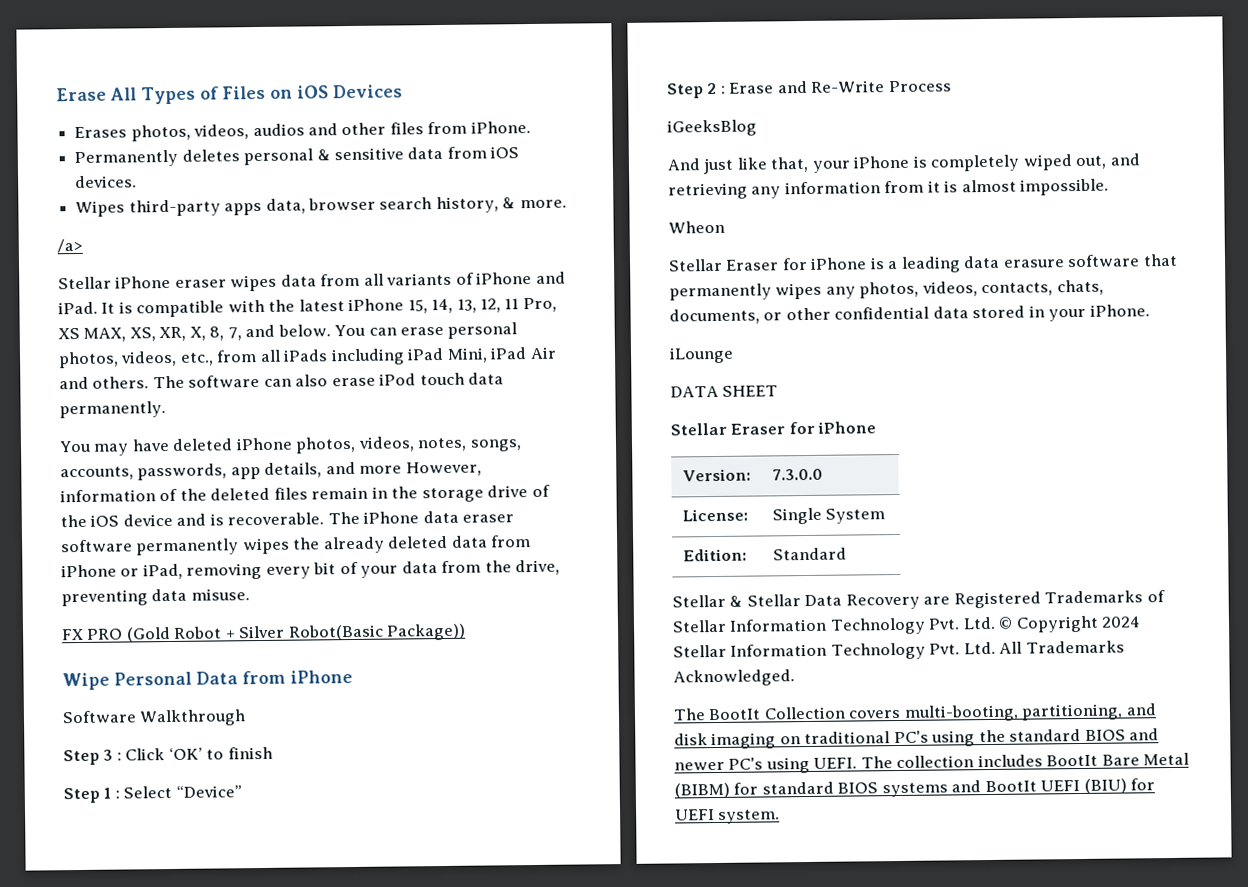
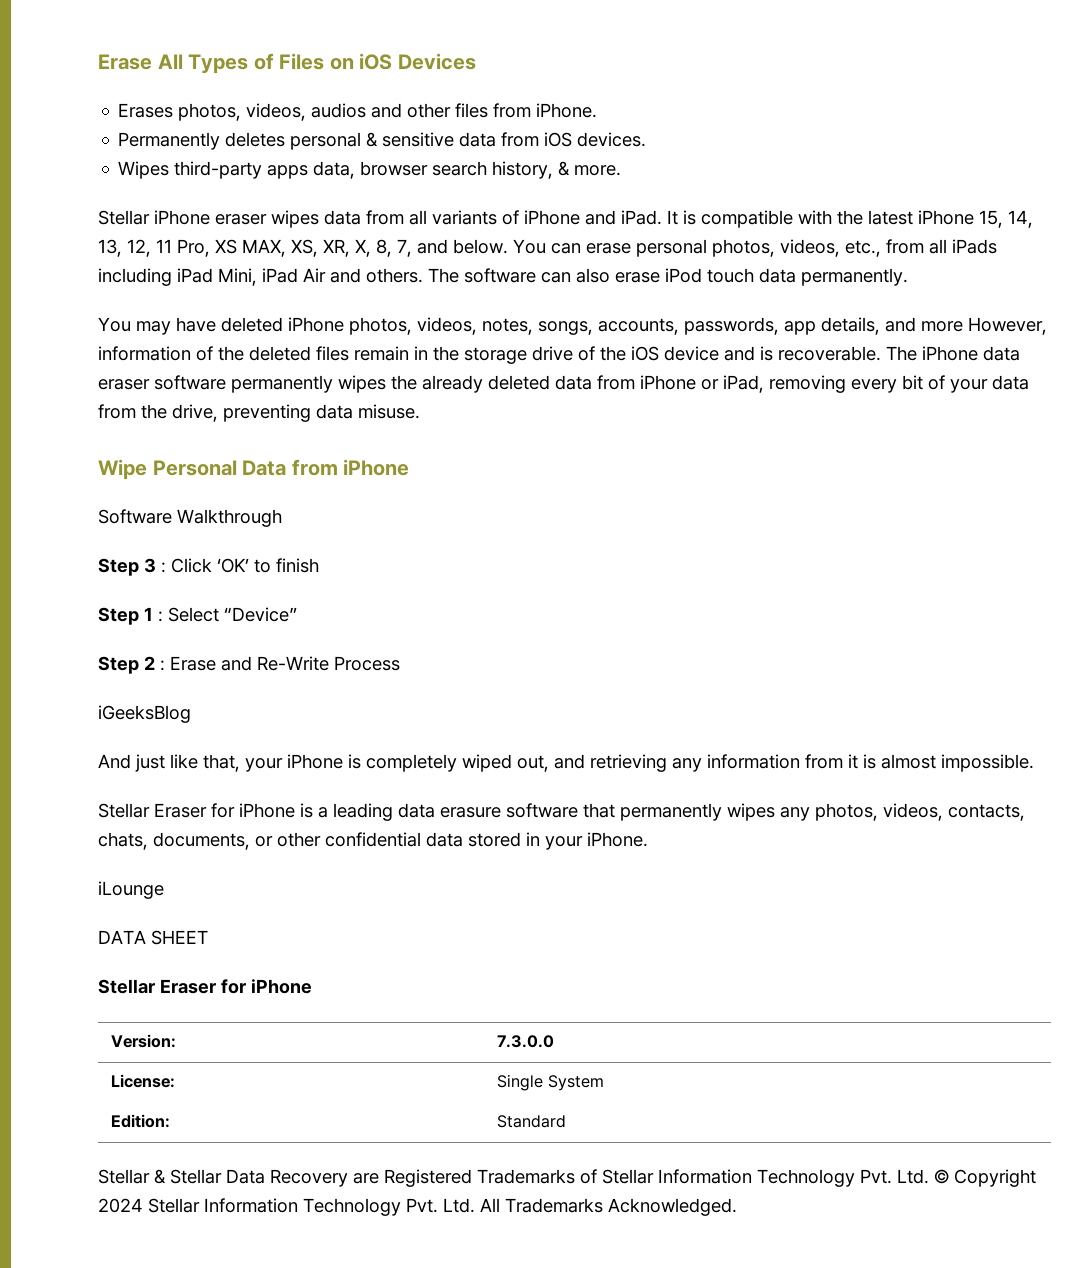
- /a>
- FX PRO (Gold Robot + Silver Robot(Basic Package))
- Wheon
- The BootIt Collection covers multi-booting, partitioning, and disk imaging on traditional PC's using the standard BIOS and newer PC's using UEFI. The collection includes BootIt Bare Metal (BIBM) for standard BIOS systems and BootIt UEFI (BIU) for UEFI system.

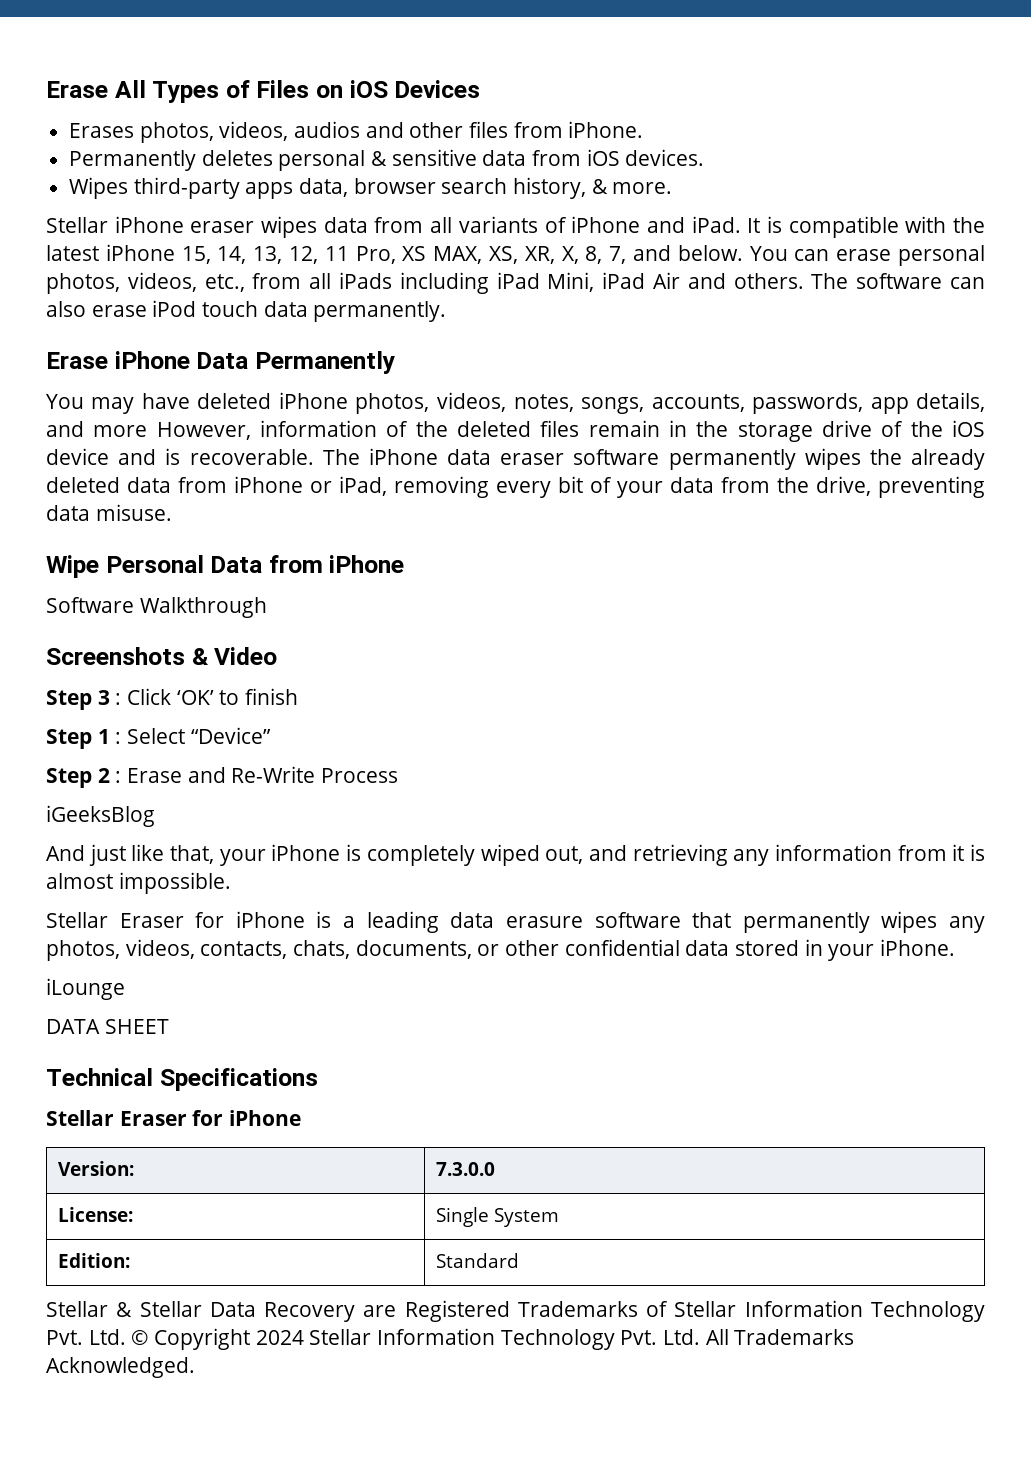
+ Erase iPhone Data Permanently
+ Screenshots & Video
+ Technical Specifications

